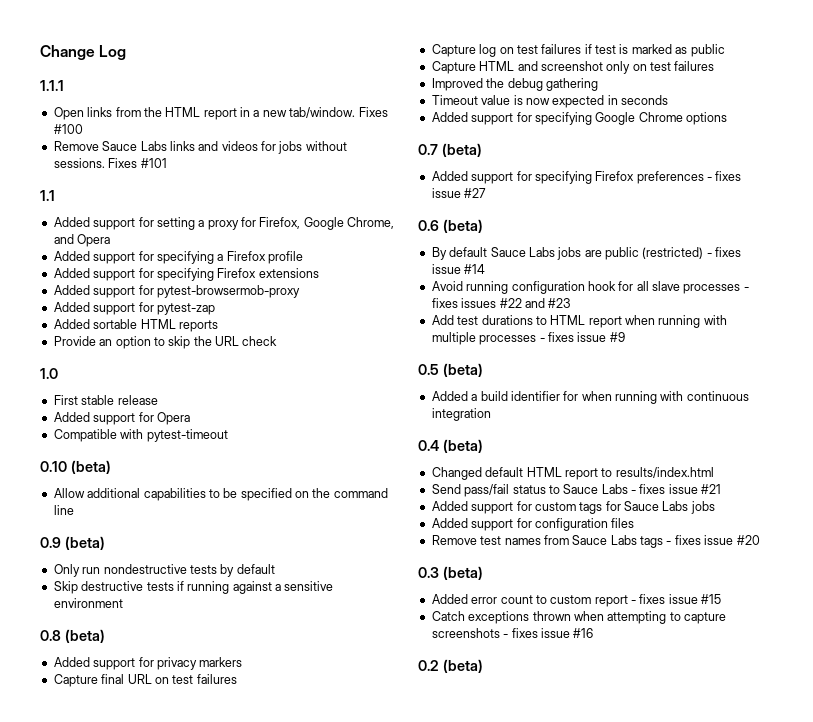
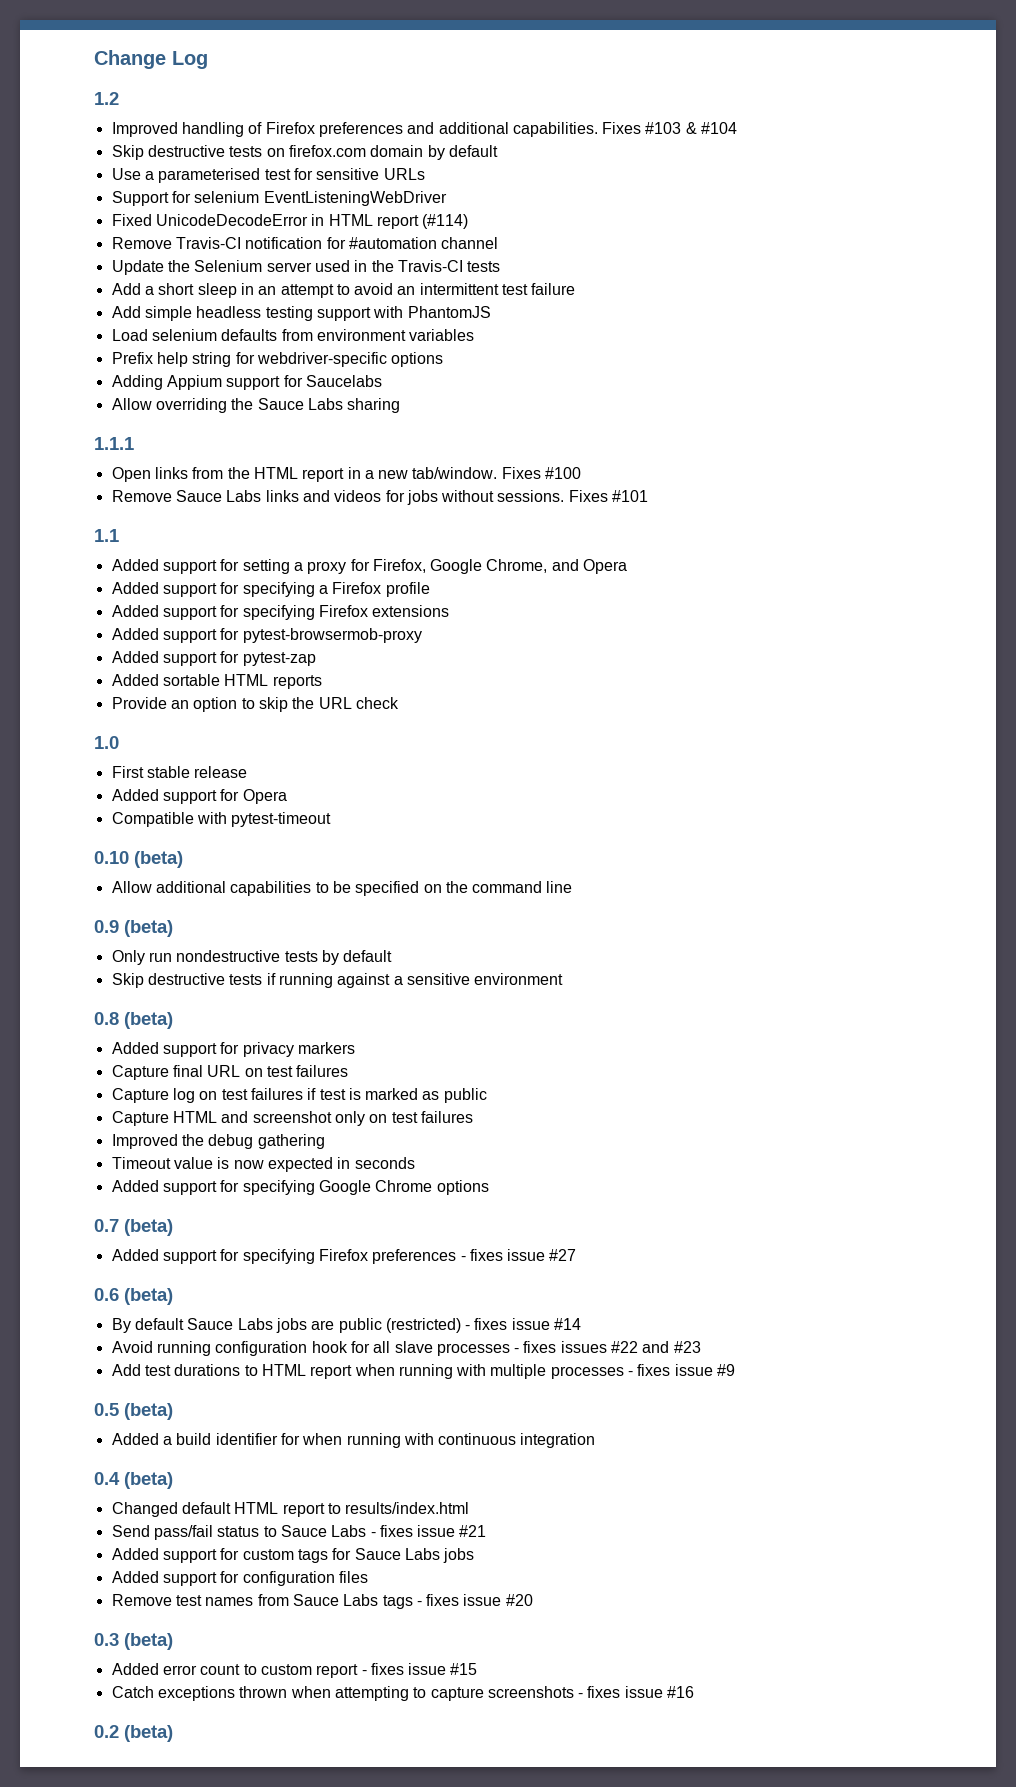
+ 1.2
+ Improved handling of Firefox preferences and additional capabilities. Fixes #103 & #104
+ Skip destructive tests on firefox.com domain by default
+ Use a parameterised test for sensitive URLs
+ Support for selenium EventListeningWebDriver
+ Fixed UnicodeDecodeError in HTML report (#114)
+ Remove Travis-CI notification for #automation channel
+ Update the Selenium server used in the Travis-CI tests
+ Add a short sleep in an attempt to avoid an intermittent test failure
+ Add simple headless testing support with PhantomJS
+ Load selenium defaults from environment variables
+ Prefix help string for webdriver-specific options
+ Adding Appium support for Saucelabs
+ Allow overriding the Sauce Labs sharing

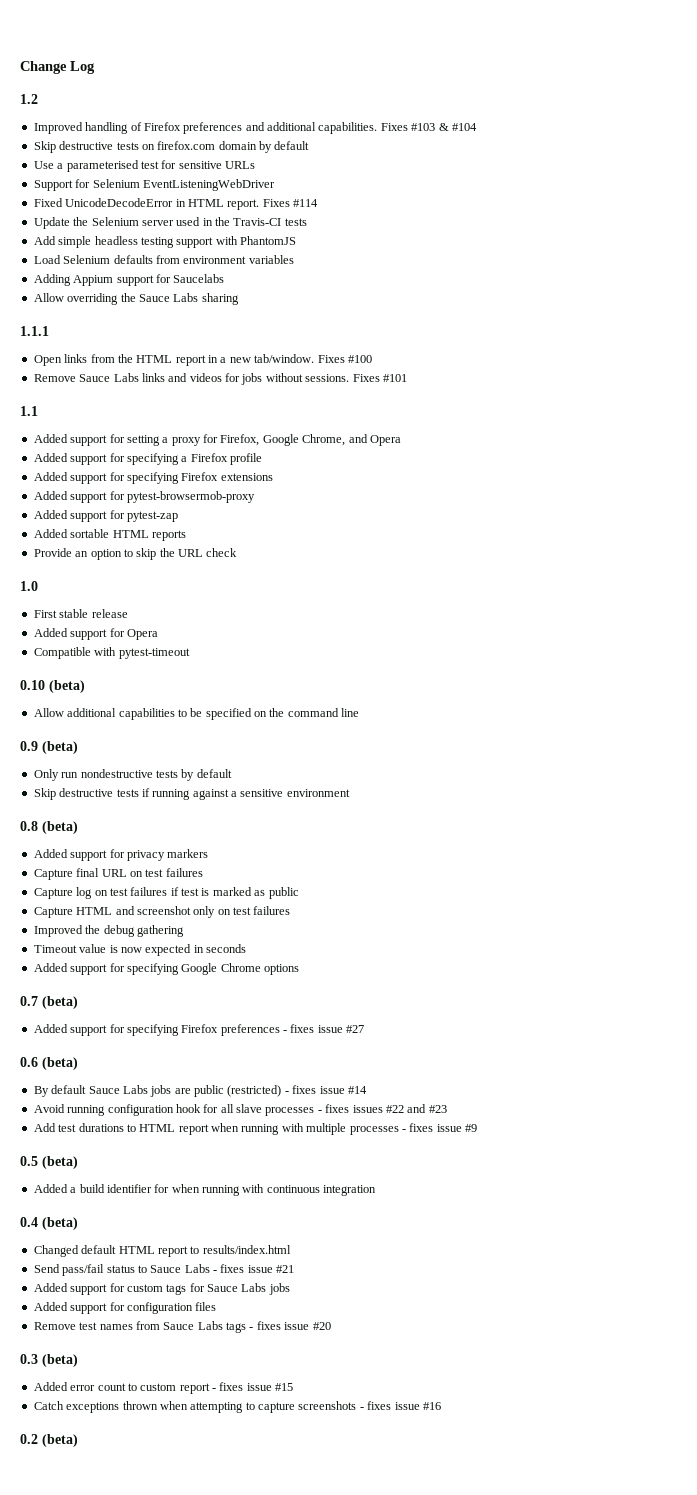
- Support for selenium EventListeningWebDriver
+ Support for Selenium EventListeningWebDriver
- Fixed UnicodeDecodeError in HTML report (#114)
- Remove Travis-CI notification for #automation channel
+ Fixed UnicodeDecodeError in HTML report. Fixes #114
- Add a short sleep in an attempt to avoid an intermittent test failure
- Load selenium defaults from environment variables
+ Load Selenium defaults from environment variables
- Prefix help string for webdriver-specific options

